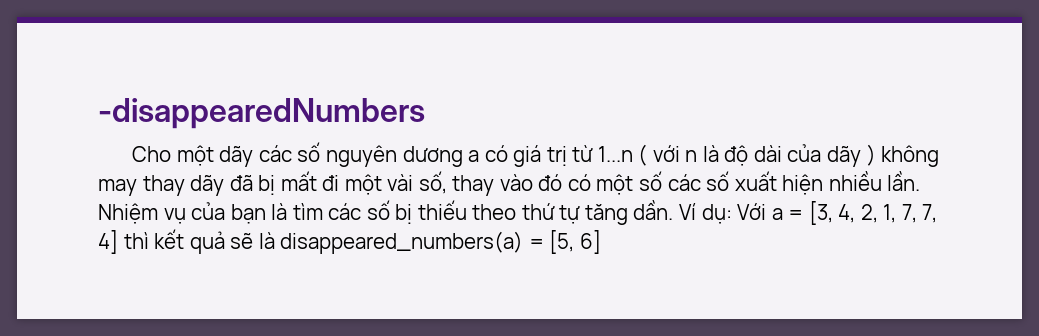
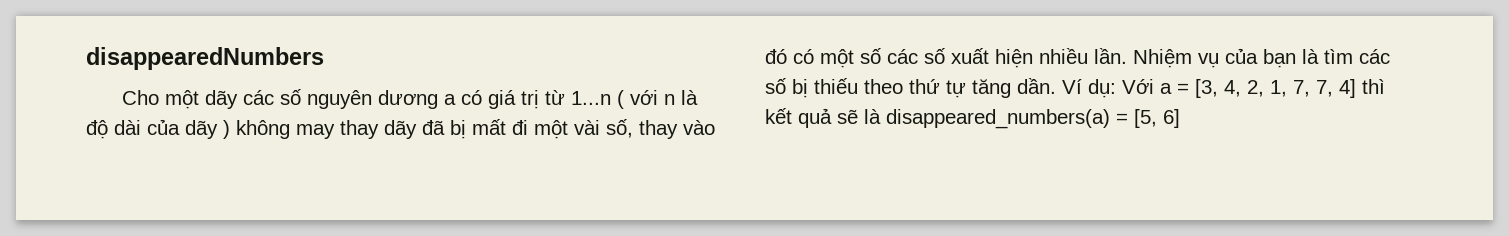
- -disappearedNumbers
+ disappearedNumbers

